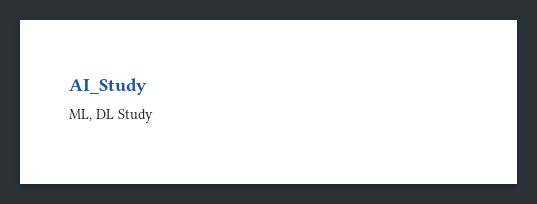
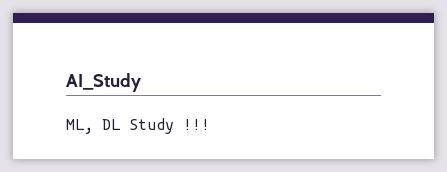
- ML, DL Study
+ ML, DL Study !!!

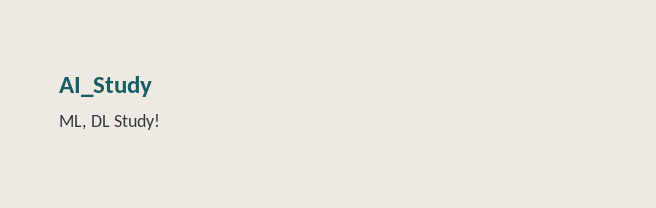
- ML, DL Study !!!
+ ML, DL Study!

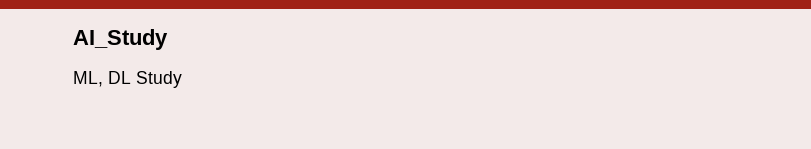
- ML, DL Study!
+ ML, DL Study

